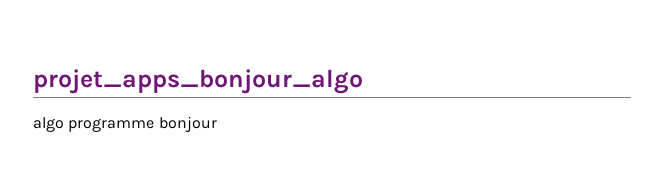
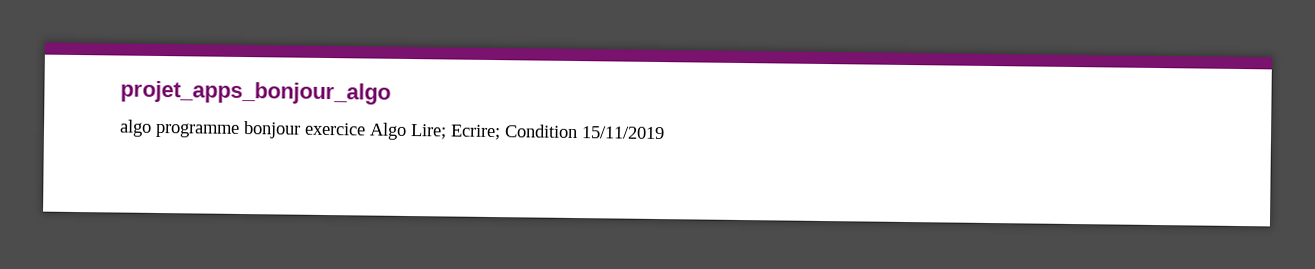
- algo programme bonjour
+ algo programme bonjour exercice Algo Lire; Ecrire; Condition 15/11/2019

